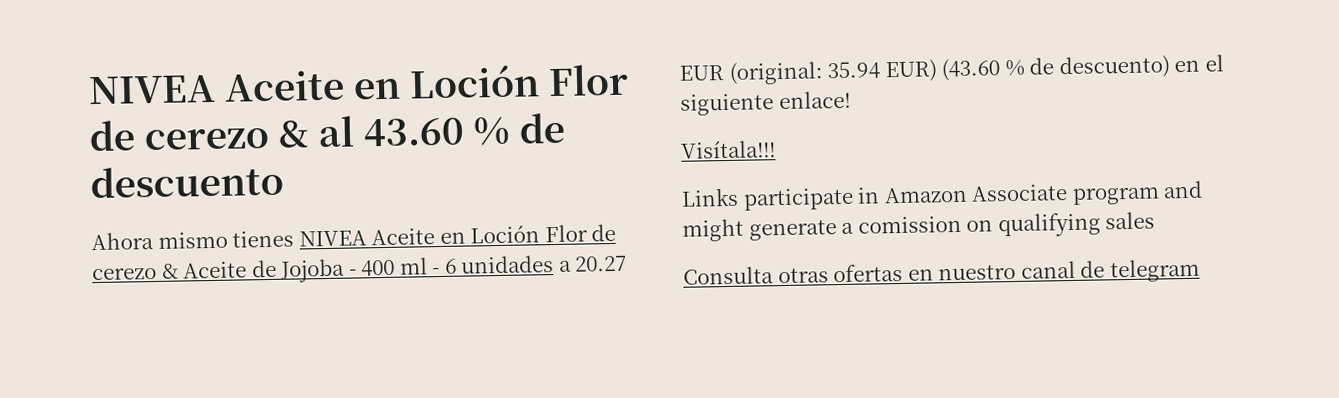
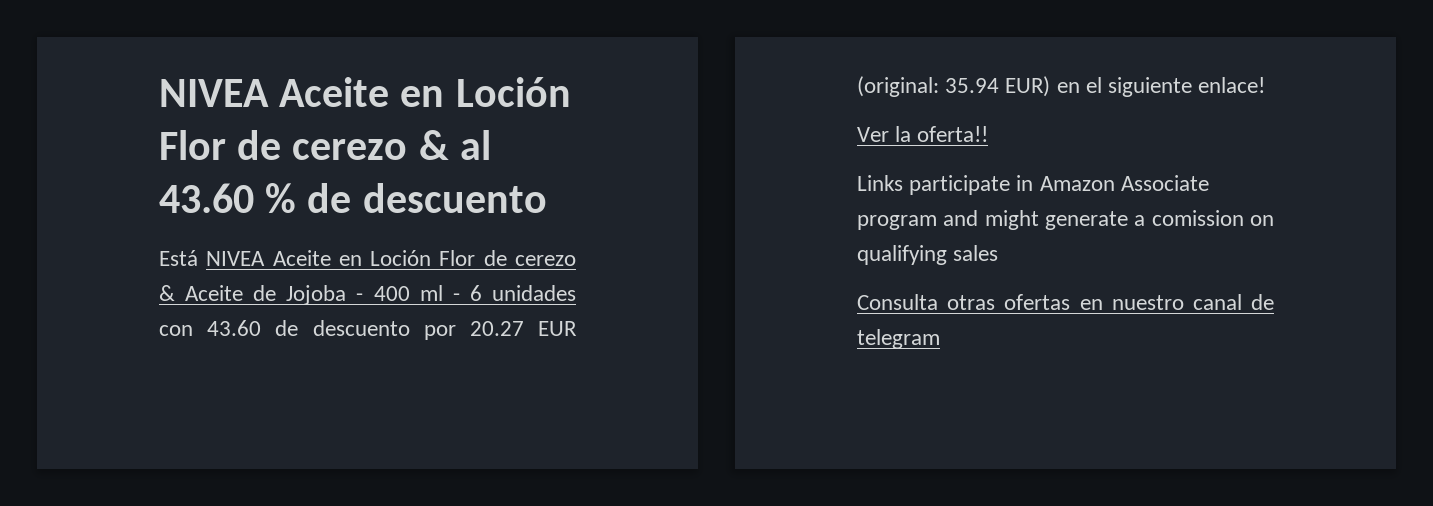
- Ahora mismo tienes NIVEA Aceite en Loción Flor de cerezo & Aceite de Jojoba - 400 ml - 6 unidades a 20.27 EUR (original: 35.94 EUR) (43.60 % de descuento) en el siguiente enlace!
+ Está NIVEA Aceite en Loción Flor de cerezo & Aceite de Jojoba - 400 ml - 6 unidades con 43.60 de descuento por 20.27 EUR (original: 35.94 EUR) en el siguiente enlace!
- Visítala!!!
+ Ver la oferta!!

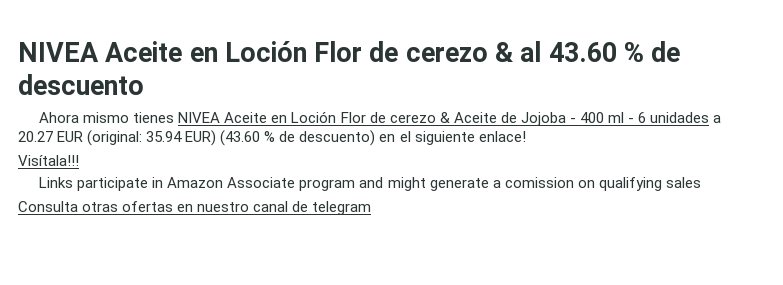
- Está NIVEA Aceite en Loción Flor de cerezo & Aceite de Jojoba - 400 ml - 6 unidades con 43.60 de descuento por 20.27 EUR (original: 35.94 EUR) en el siguiente enlace!
+ Ahora mismo tienes NIVEA Aceite en Loción Flor de cerezo & Aceite de Jojoba - 400 ml - 6 unidades a 20.27 EUR (original: 35.94 EUR) (43.60 % de descuento) en el siguiente enlace!
- Ver la oferta!!
+ Visítala!!!

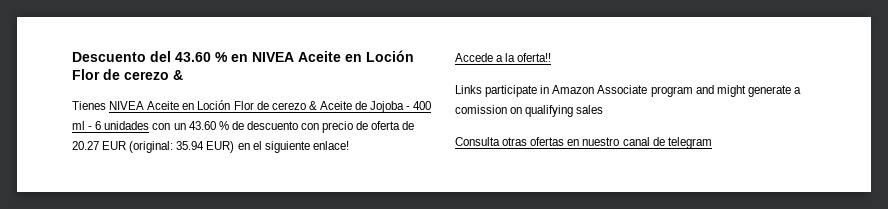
- NIVEA Aceite en Loción Flor de cerezo & al 43.60 % de descuento
- Ahora mismo tienes NIVEA Aceite en Loción Flor de cerezo & Aceite de Jojoba - 400 ml - 6 unidades a 20.27 EUR (original: 35.94 EUR) (43.60 % de descuento) en el siguiente enlace!
+ Descuento del 43.60 % en NIVEA Aceite en Loción Flor de cerezo &
+ Tienes NIVEA Aceite en Loción Flor de cerezo & Aceite de Jojoba - 400 ml - 6 unidades con un 43.60 % de descuento con precio de oferta de 20.27 EUR (original: 35.94 EUR) en el siguiente enlace!
- Visítala!!!
+ Accede a la oferta!!

